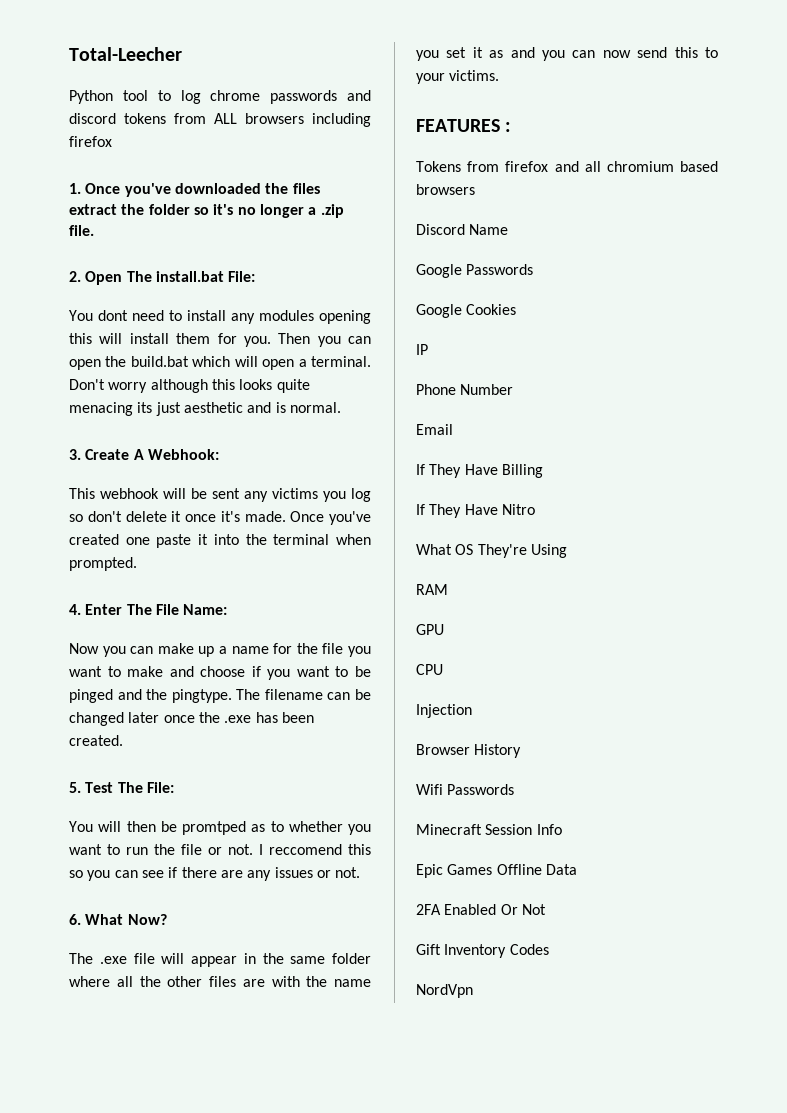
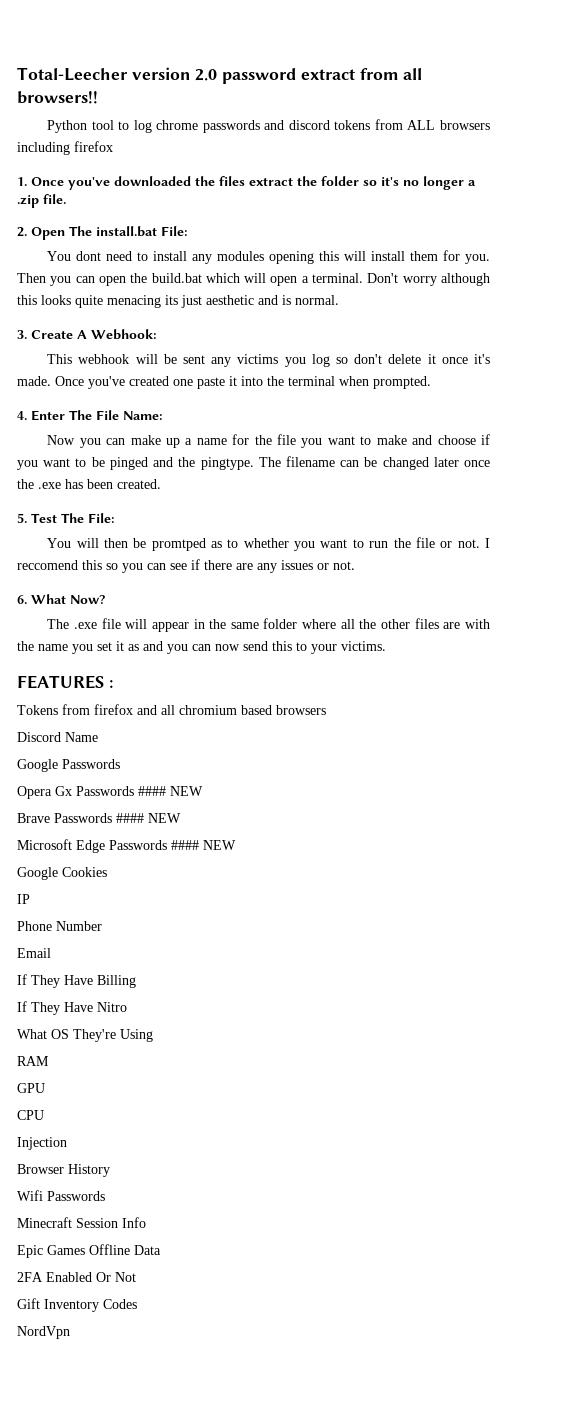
- Total-Leecher
+ Total-Leecher version 2.0 password extract from all browsers!!
+ Opera Gx Passwords #### NEW
+ Brave Passwords #### NEW
+ Microsoft Edge Passwords #### NEW

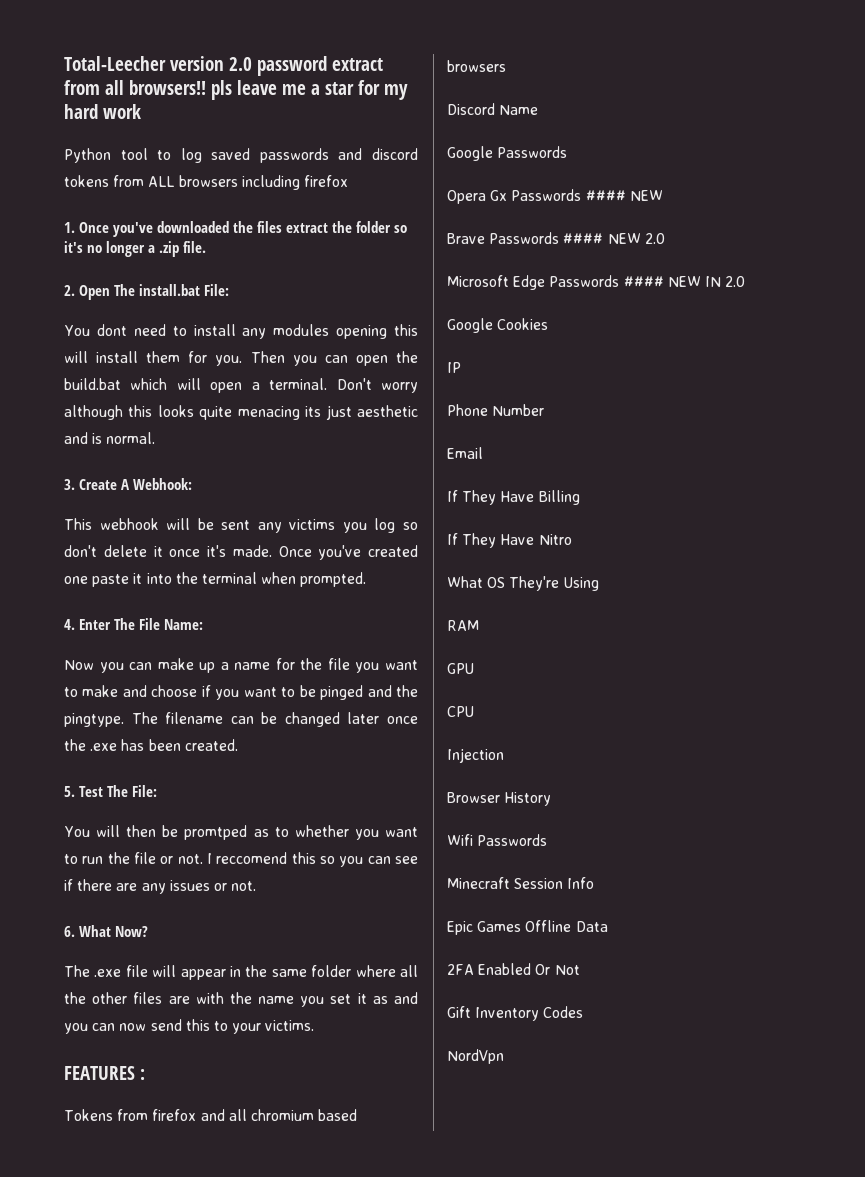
- Total-Leecher version 2.0 password extract from all browsers!!
+ Total-Leecher version 2.0 password extract from all browsers!! pls leave me a star for my hard work
- Python tool to log chrome passwords and discord tokens from ALL browsers including firefox
+ Python tool to log saved passwords and discord tokens from ALL browsers including firefox
- Brave Passwords #### NEW
+ Brave Passwords #### NEW 2.0
- Microsoft Edge Passwords #### NEW
+ Microsoft Edge Passwords #### NEW IN 2.0

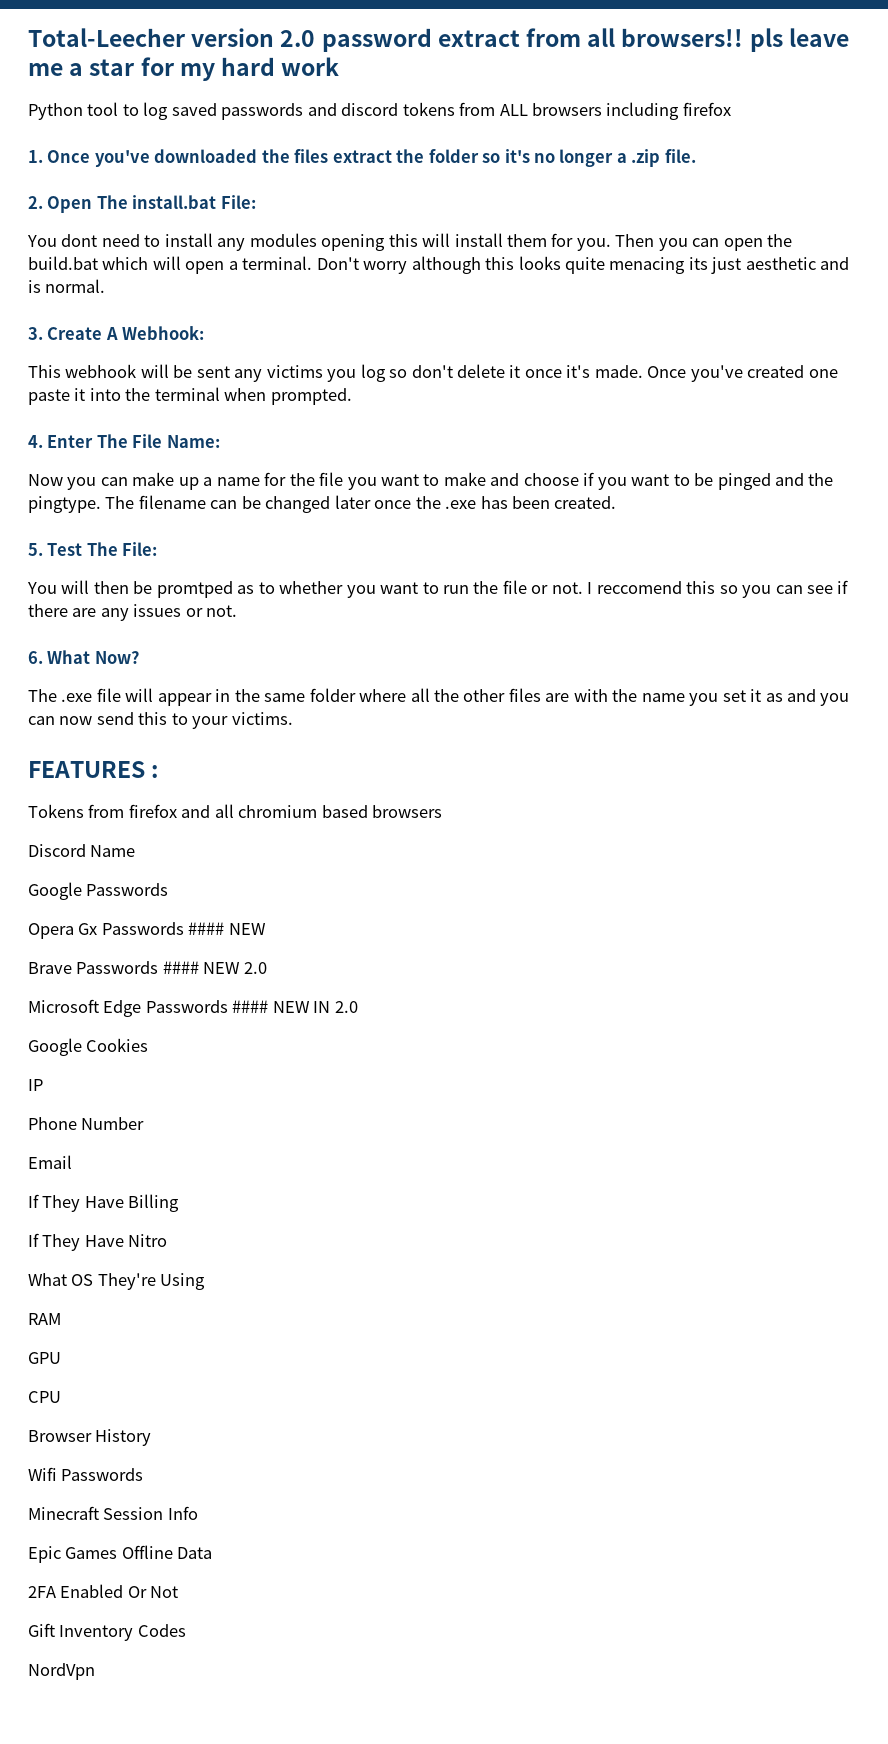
- Injection

